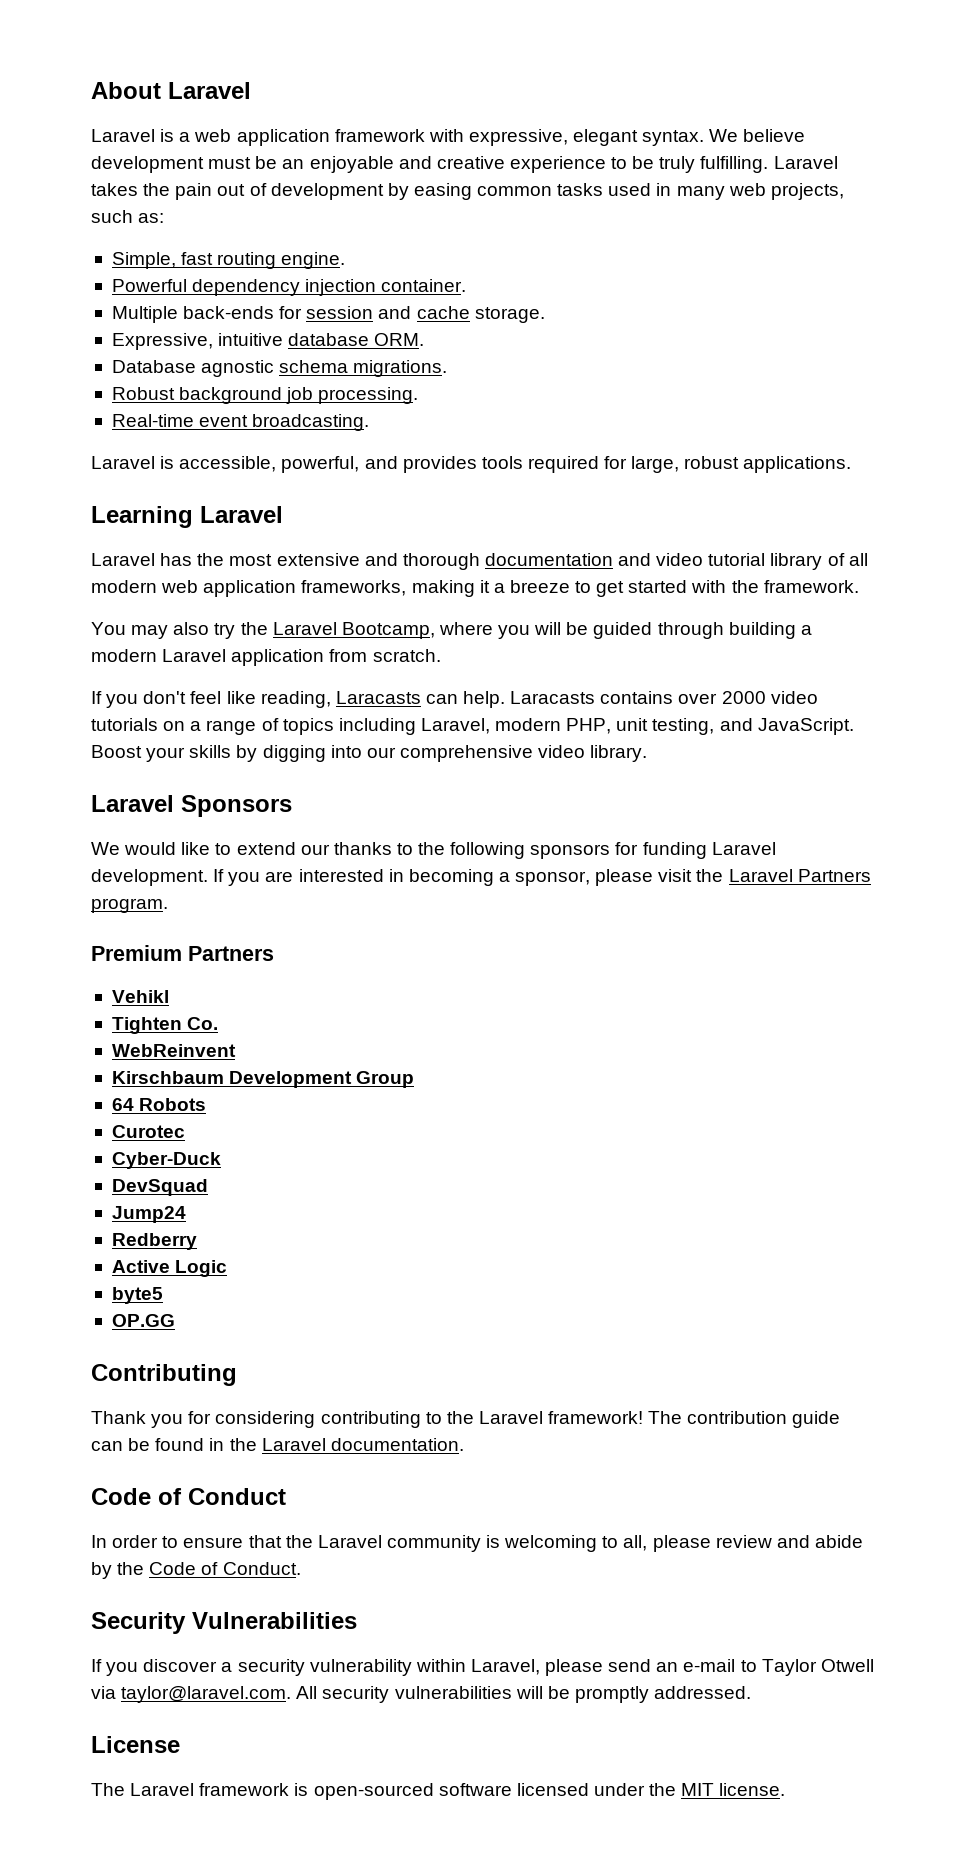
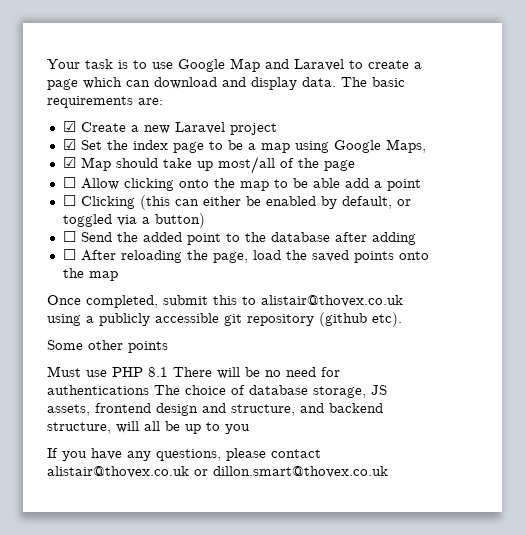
- About Laravel
- Laravel is a web application framework with expressive, elegant syntax. We believe development must be an enjoyable and creative experience to be truly fulfilling. Laravel takes the pain out of development by easing common tasks used in many web projects, such as:
- Simple, fast routing engine.
- Powerful dependency injection container.
- Multiple back-ends for session and cache storage.
- Expressive, intuitive database ORM.
- Database agnostic schema migrations.
- Robust background job processing.
- Real-time event broadcasting.
- Laravel is accessible, powerful, and provides tools required for large, robust applications.
- Learning Laravel
- Laravel has the most extensive and thorough documentation and video tutorial library of all modern web application frameworks, making it a breeze to get started with the framework.
- You may also try the Laravel Bootcamp, where you will be guided through building a modern Laravel application from scratch.
- If you don't feel like reading, Laracasts can help. Laracasts contains over 2000 video tutorials on a range of topics including Laravel, modern PHP, unit testing, and JavaScript. Boost your skills by digging into our comprehensive video library.
- Laravel Sponsors
- We would like to extend our thanks to the following sponsors for funding Laravel development. If you are interested in becoming a sponsor, please visit the Laravel Partners program.
- Premium Partners
- Vehikl
- Tighten Co.
- WebReinvent
- Kirschbaum Development Group
- 64 Robots
- Curotec
- Cyber-Duck
- DevSquad
- Jump24
- Redberry
- Active Logic
- byte5
- OP.GG
- Contributing
- Thank you for considering contributing to the Laravel framework! The contribution guide can be found in the Laravel documentation.
- Code of Conduct
- In order to ensure that the Laravel community is welcoming to all, please review and abide by the Code of Conduct.
- Security Vulnerabilities
- If you discover a security vulnerability within Laravel, please send an e-mail to Taylor Otwell via taylor@laravel.com. All security vulnerabilities will be promptly addressed.
- License
- The Laravel framework is open-sourced software licensed under the MIT license.
+ Your task is to use Google Map and Laravel to create a page which can download and display data. The basic requirements are:
+ ☑ Create a new Laravel project
+ ☑ Set the index page to be a map using Google Maps,
+ ☑ Map should take up most/all of the page
+ ☐ Allow clicking onto the map to be able add a point
+ ☐ Clicking (this can either be enabled by default, or toggled via a button)
+ ☐ Send the added point to the database after adding
+ ☐ After reloading the page, load the saved points onto the map
+ Once completed, submit this to alistair@thovex.co.uk using a publicly accessible git repository (github etc).
+ Some other points
+ Must use PHP 8.1 There will be no need for authentications The choice of database storage, JS assets, frontend design and structure, and backend structure, will all be up to you
+ If you have any questions, please contact alistair@thovex.co.uk or dillon.smart@thovex.co.uk

